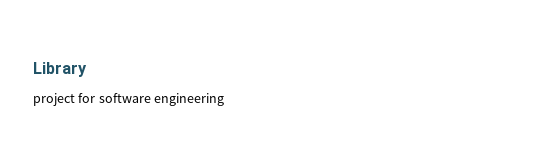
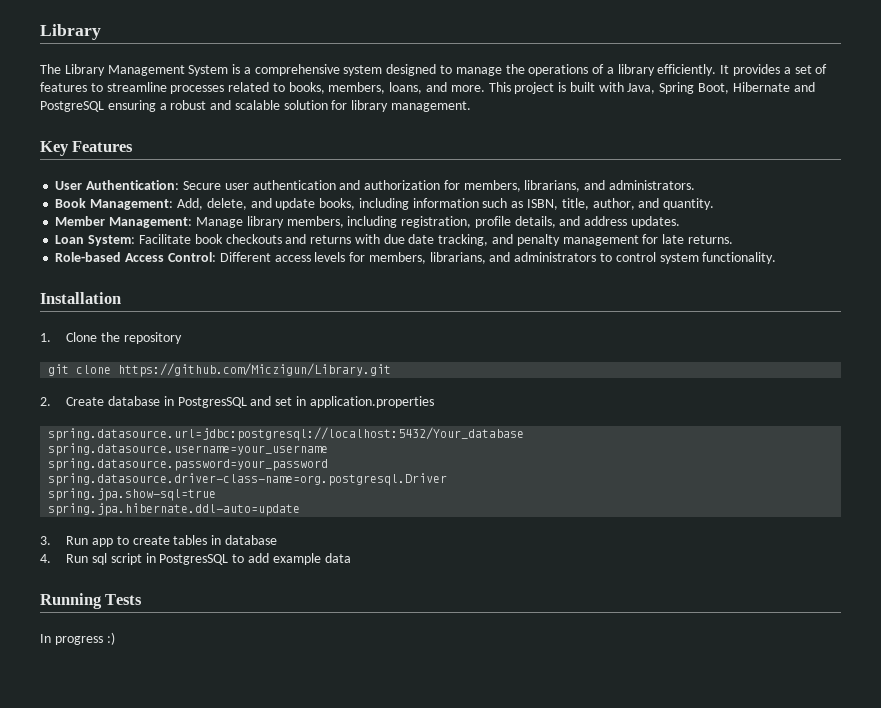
- project for software engineering
+ The Library Management System is a comprehensive system designed to manage the operations of a library efficiently. It provides a set of features to streamline processes related to books, members, loans, and more. This project is built with Java, Spring Boot, Hibernate and PostgreSQL ensuring a robust and scalable solution for library management.
+ Key Features
+ User Authentication: Secure user authentication and authorization for members, librarians, and administrators.
+ Book Management: Add, delete, and update books, including information such as ISBN, title, author, and quantity.
+ Member Management: Manage library members, including registration, profile details, and address updates.
+ Loan System: Facilitate book checkouts and returns with due date tracking, and penalty management for late returns.
+ Role-based Access Control: Different access levels for members, librarians, and administrators to control system functionality.
+ Installation
+ 1. Clone the repository
+ git clone https://github.com/Miczigun/Library.git
+ 2. Create database in PostgresSQL and set in application.properties
+ spring.datasource.url=jdbc:postgresql://localhost:5432/Your_database
+ spring.datasource.username=your_username
+ spring.datasource.password=your_password
+ spring.datasource.driver-class-name=org.postgresql.Driver
+ spring.jpa.show-sql=true
+ spring.jpa.hibernate.ddl-auto=update
+ 3. Run app to create tables in database
+ 4. Run sql script in PostgresSQL to add example data
+ Running Tests
+ In progress :)

